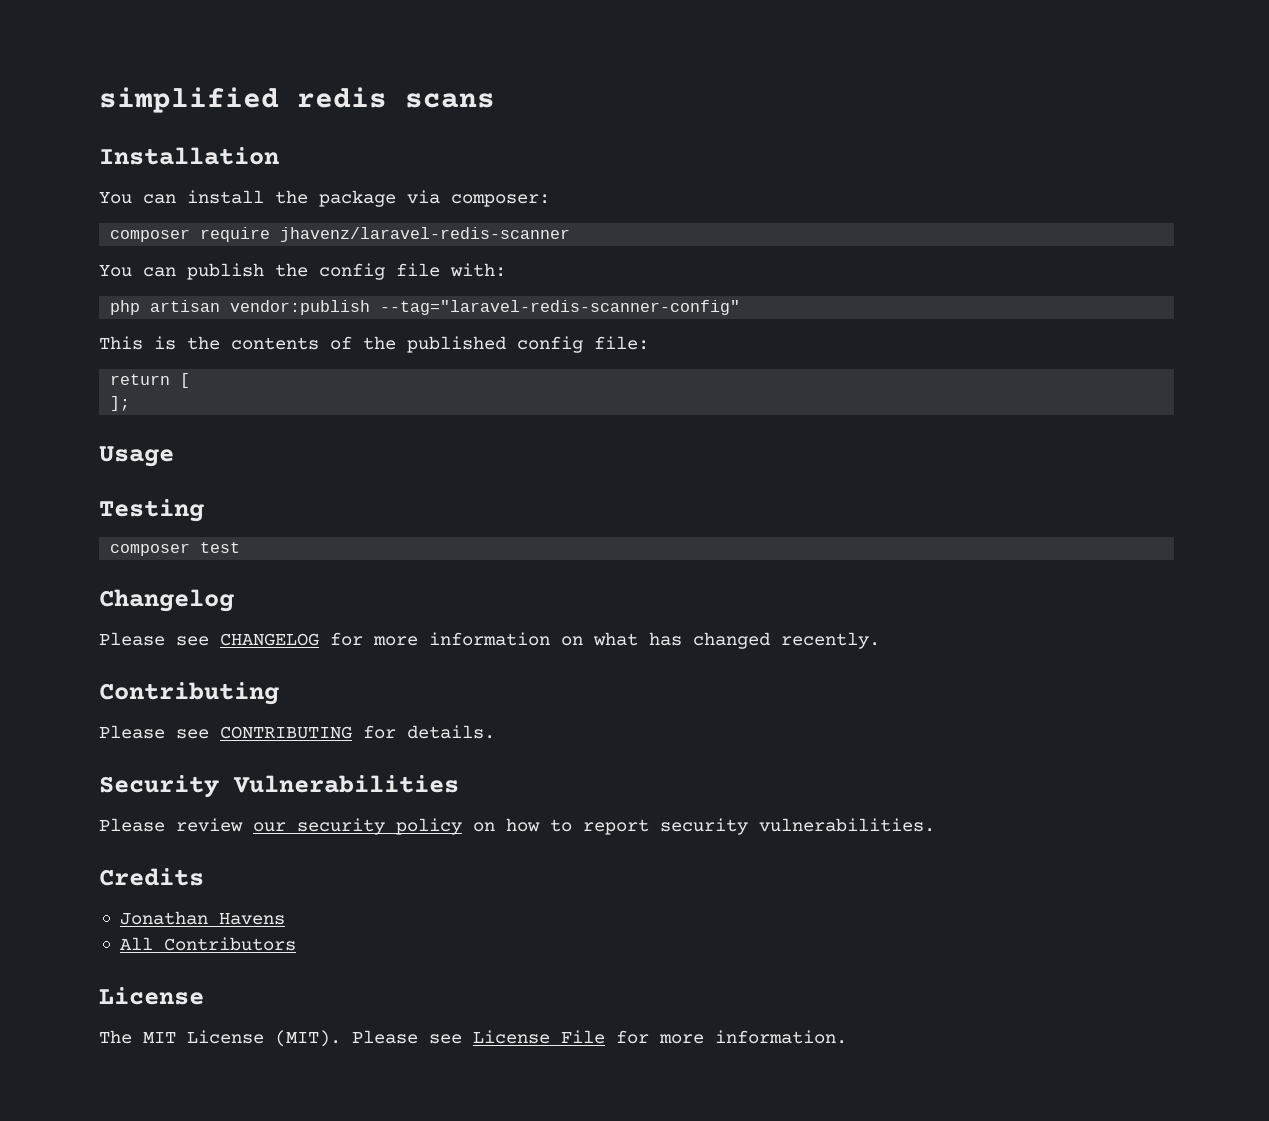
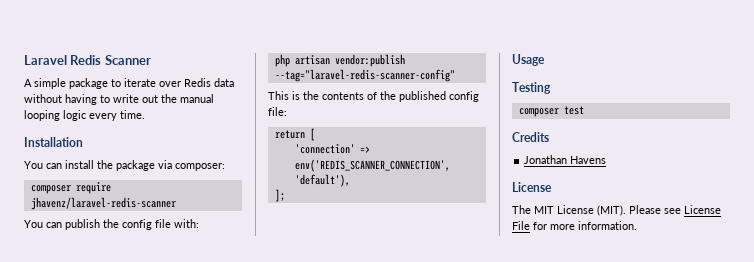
- simplified redis scans
+ Laravel Redis Scanner
+ A simple package to iterate over Redis data without having to write out the manual looping logic every time.
+ 'connection' => env('REDIS_SCANNER_CONNECTION', 'default'),
- Changelog
- Please see CHANGELOG for more information on what has changed recently.
- Contributing
- Please see CONTRIBUTING for details.
- Security Vulnerabilities
- Please review our security policy on how to report security vulnerabilities.
- All Contributors

